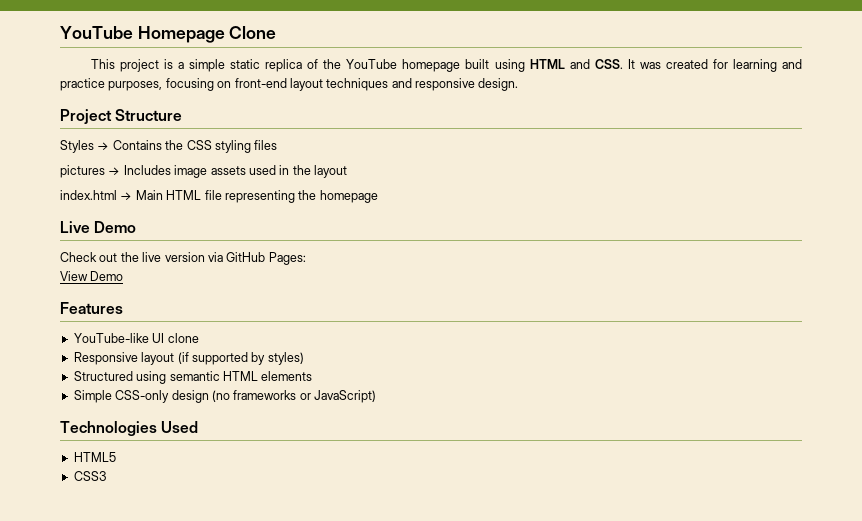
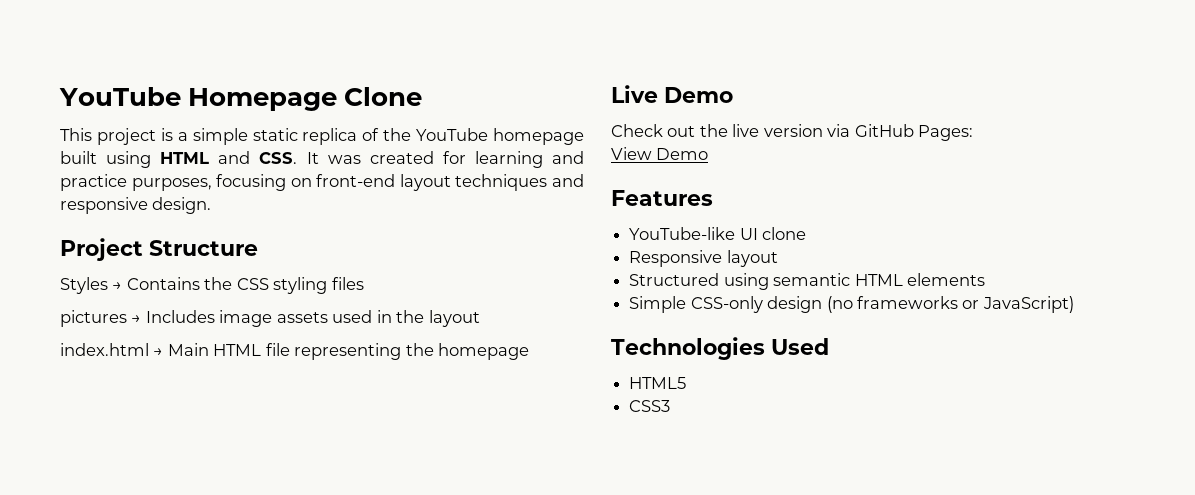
- Responsive layout (if supported by styles)
+ Responsive layout

